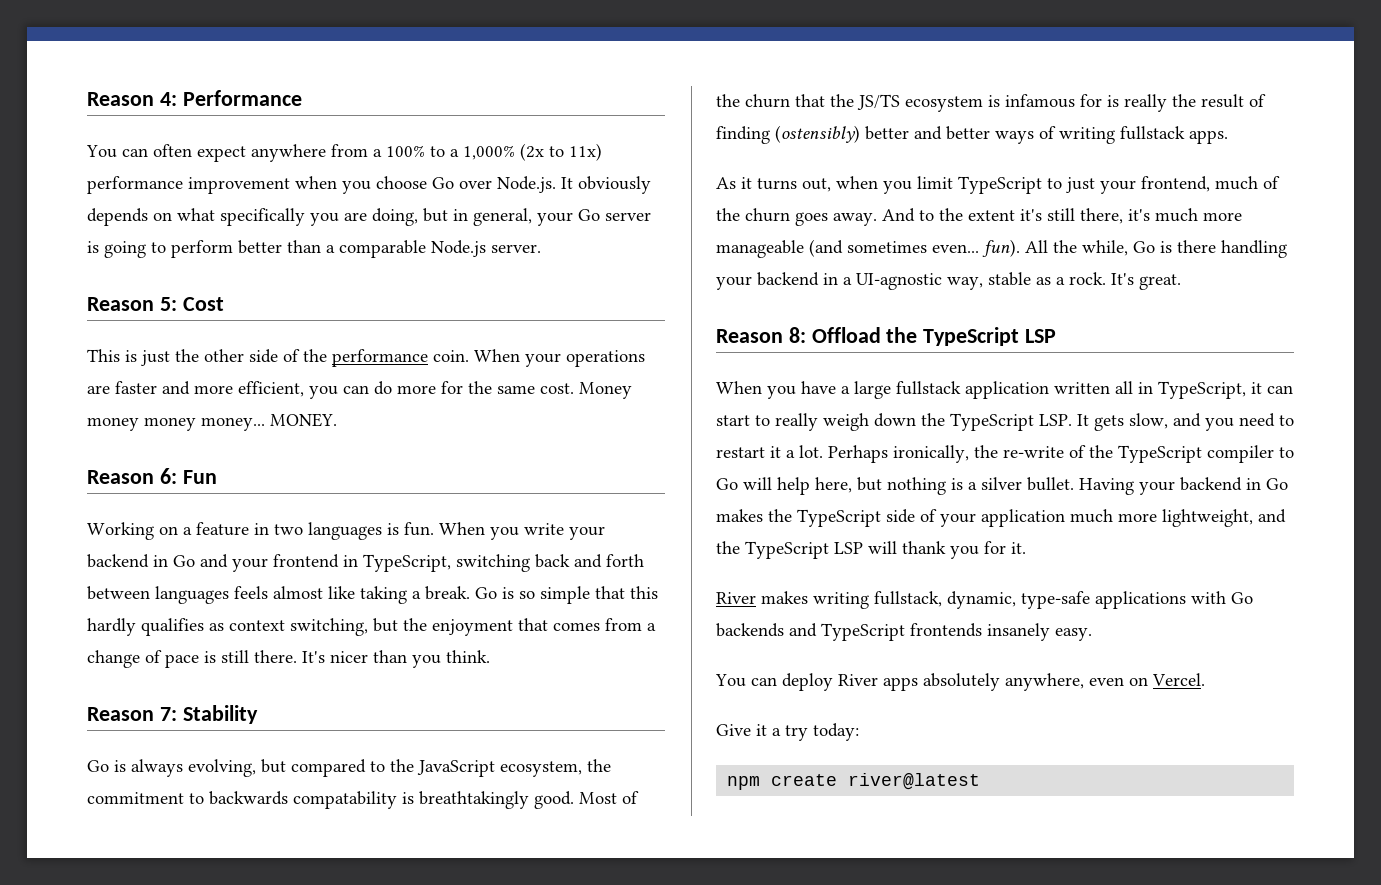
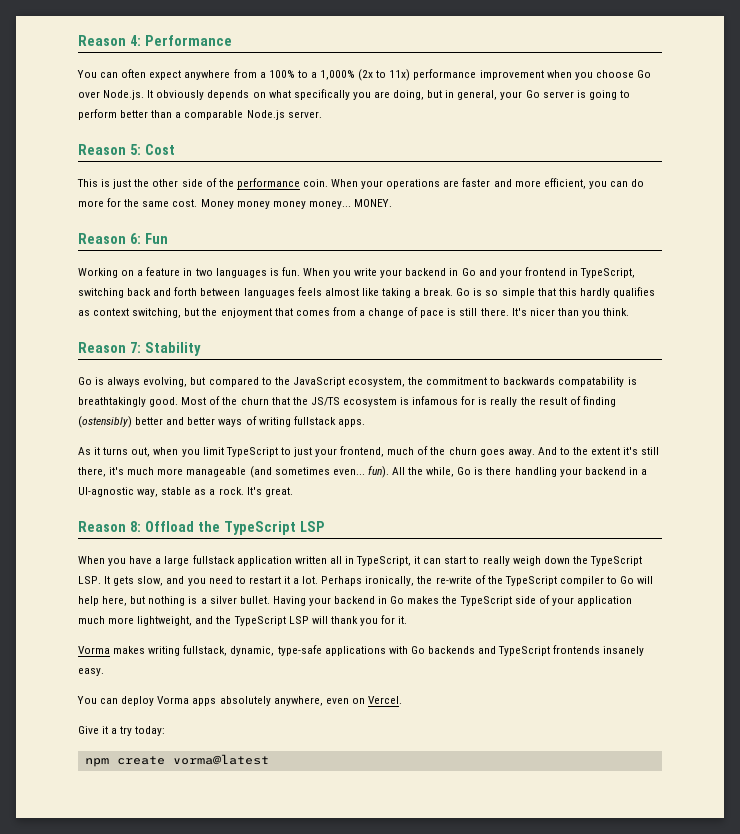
- River makes writing fullstack, dynamic, type-safe applications with Go backends and TypeScript frontends insanely easy.
+ Vorma makes writing fullstack, dynamic, type-safe applications with Go backends and TypeScript frontends insanely easy.
- You can deploy River apps absolutely anywhere, even on Vercel.
+ You can deploy Vorma apps absolutely anywhere, even on Vercel.
- npm create river@latest
+ npm create vorma@latest

